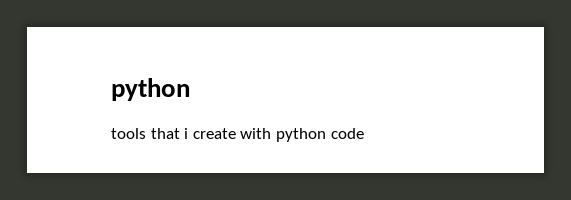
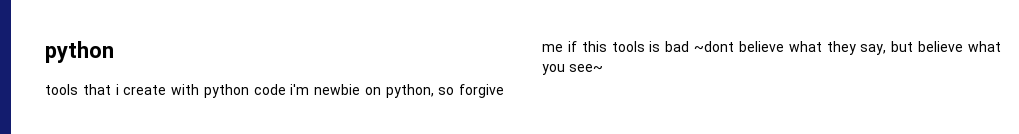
- tools that i create with python code
+ tools that i create with python code i'm newbie on python, so forgive me if this tools is bad ~dont believe what they say, but believe what you see~

